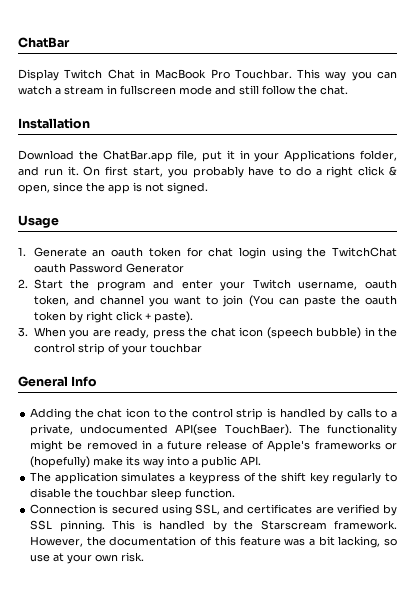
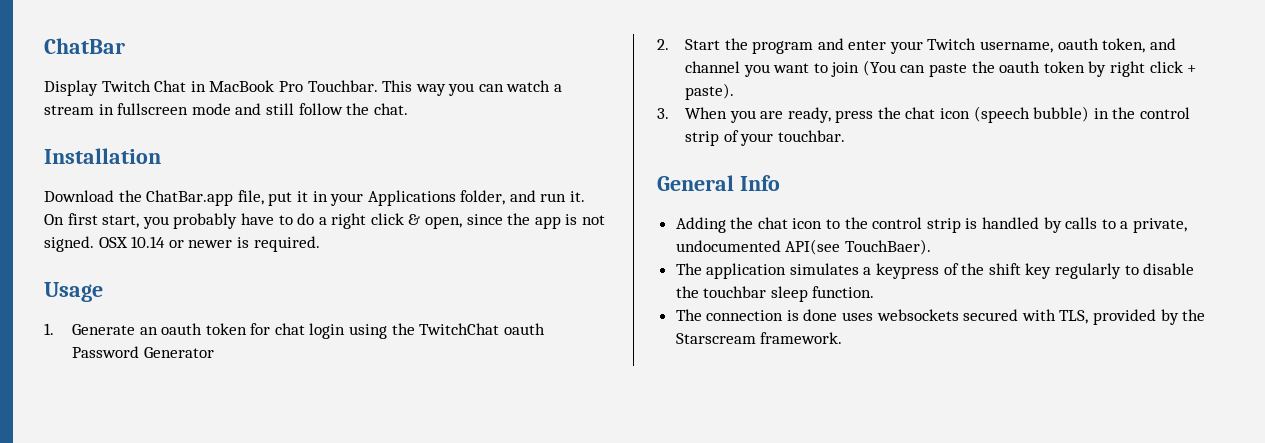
+ OSX 10.14 or newer is required.
- 3. When you are ready, press the chat icon (speech bubble) in the control strip of your touchbar
+ 3. When you are ready, press the chat icon (speech bubble) in the control strip of your touchbar.
- The functionality might be removed in a future release of Apple's frameworks or (hopefully) make its way into a public API.
- Connection is secured using SSL, and certificates are verified by SSL pinning. This is handled by the Starscream framework. However, the documentation of this feature was a bit lacking, so use at your own risk.
+ The connection is done uses websockets secured with TLS, provided by the Starscream framework.

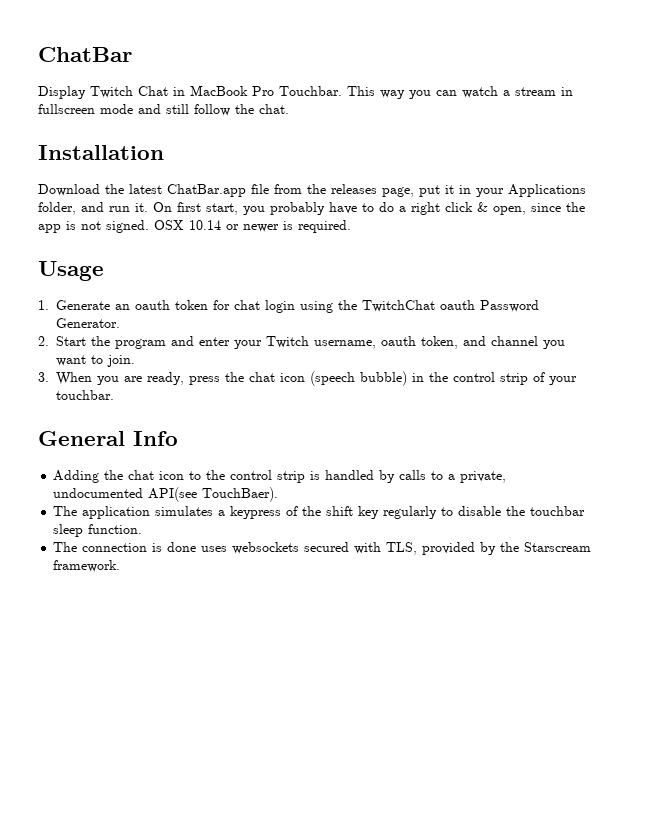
- Download the ChatBar.app file, put it in your Applications folder, and run it.
+ Download the latest ChatBar.app file from the releases page, put it in your Applications folder, and run it.
- 1. Generate an oauth token for chat login using the TwitchChat oauth Password Generator
+ 1. Generate an oauth token for chat login using the TwitchChat oauth Password Generator.
- 2. Start the program and enter your Twitch username, oauth token, and channel you want to join (You can paste the oauth token by right click + paste).
+ 2. Start the program and enter your Twitch username, oauth token, and channel you want to join.

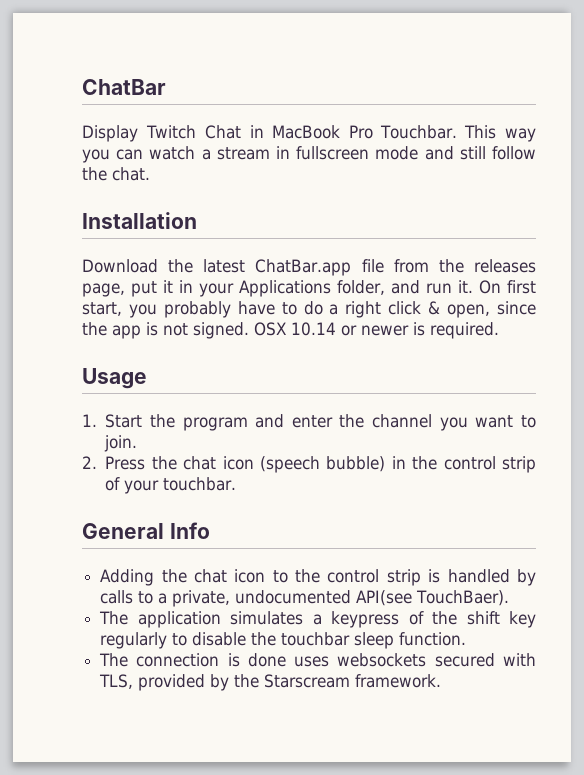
- 1. Generate an oauth token for chat login using the TwitchChat oauth Password Generator.
- 2. Start the program and enter your Twitch username, oauth token, and channel you want to join.
+ 1. Start the program and enter the channel you want to join.
- 3. When you are ready, press the chat icon (speech bubble) in the control strip of your touchbar.
+ 2. Press the chat icon (speech bubble) in the control strip of your touchbar.

